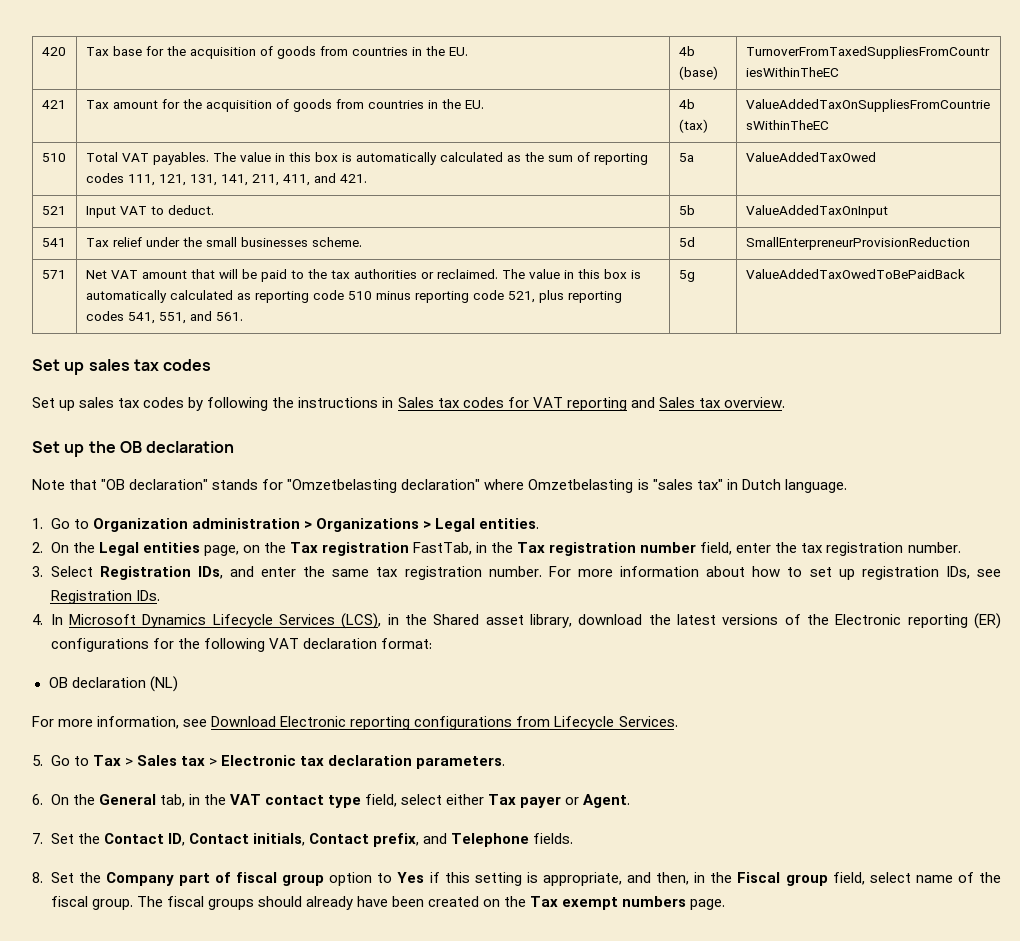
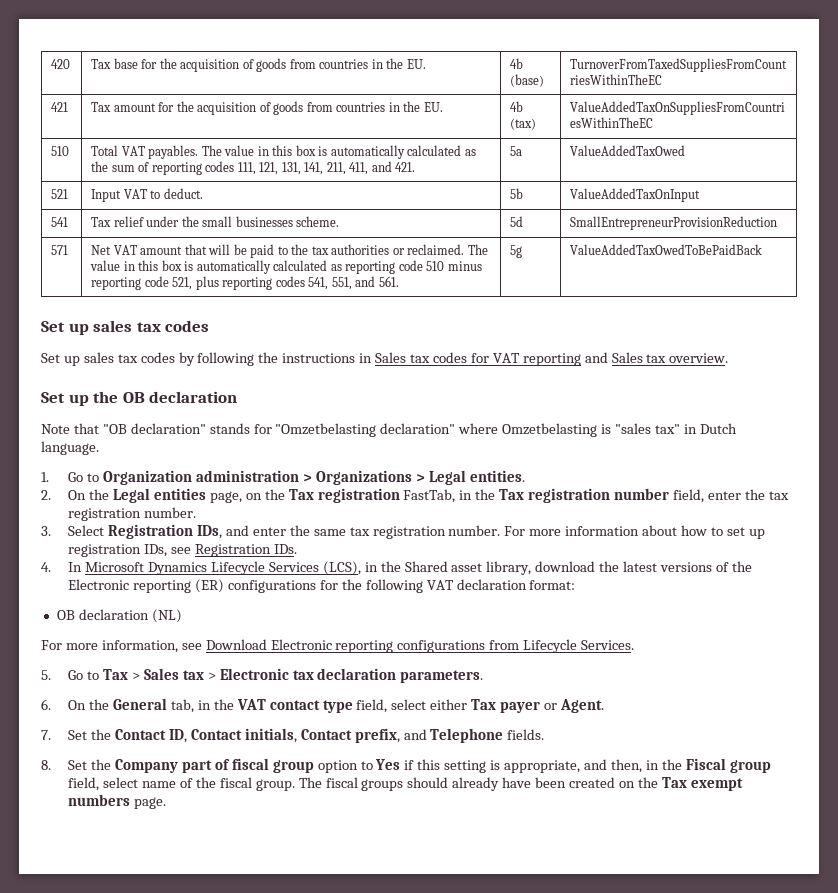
- 541 | Tax relief under the small businesses scheme. | 5d | SmallEnterpreneurProvisionReduction
+ 541 | Tax relief under the small businesses scheme. | 5d | SmallEntrepreneurProvisionReduction

